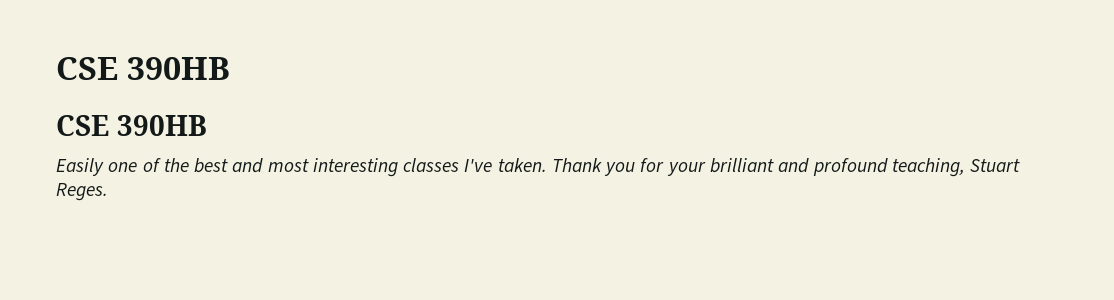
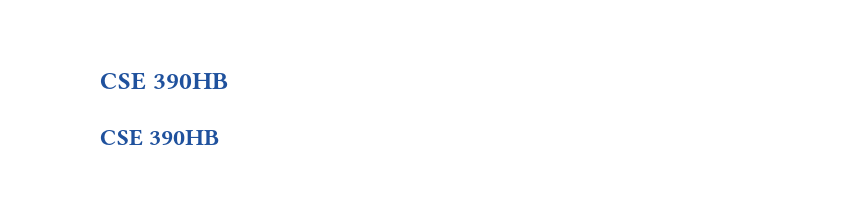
- Easily one of the best and most interesting classes I've taken. Thank you for your brilliant and profound teaching, Stuart Reges.

